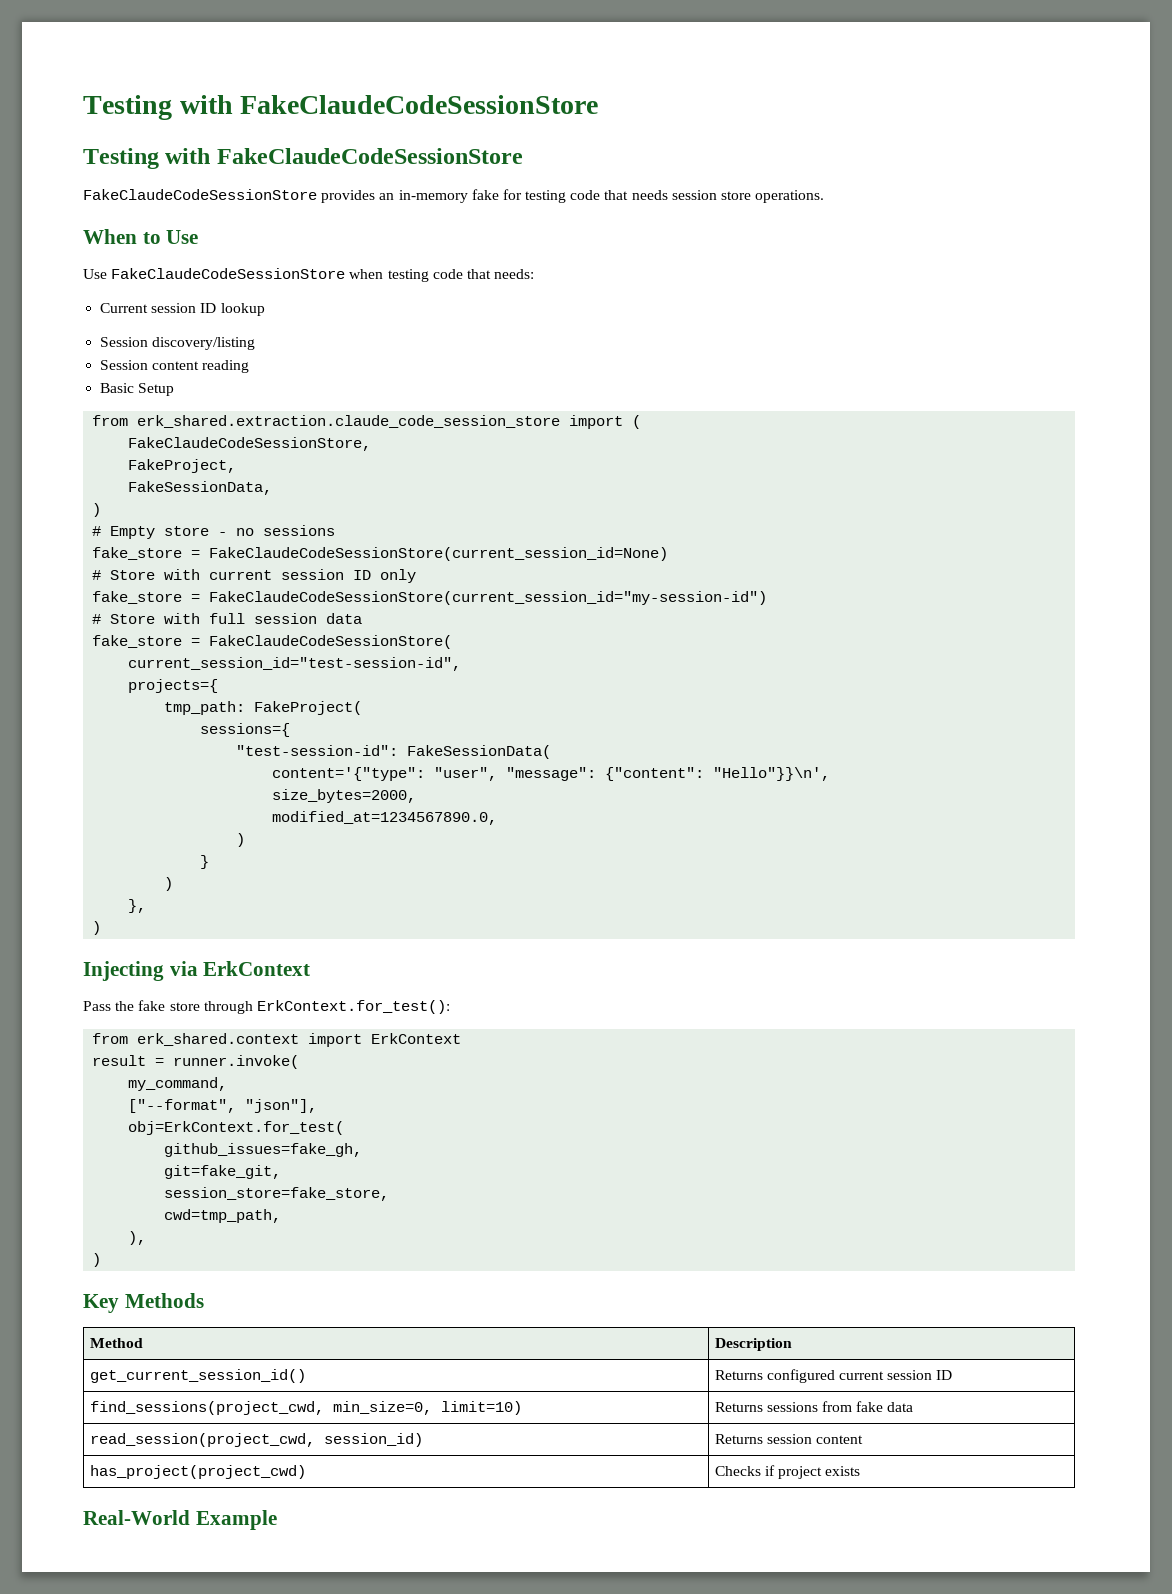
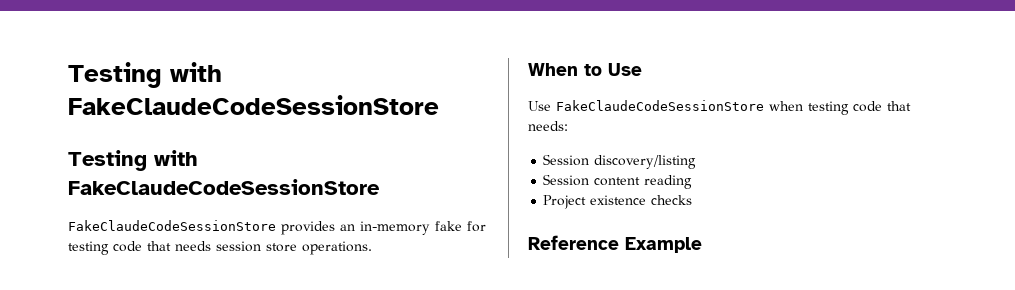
- Current session ID lookup
- Basic Setup
- from erk_shared.extraction.claude_code_session_store import (
- FakeClaudeCodeSessionStore,
- FakeProject,
- FakeSessionData,
- )
- # Empty store - no sessions
- fake_store = FakeClaudeCodeSessionStore(current_session_id=None)
- # Store with current session ID only
- fake_store = FakeClaudeCodeSessionStore(current_session_id="my-session-id")
- # Store with full session data
- fake_store = FakeClaudeCodeSessionStore(
- current_session_id="test-session-id",
- projects={
- tmp_path: FakeProject(
- sessions={
- "test-session-id": FakeSessionData(
- content='{"type": "user", "message": {"content": "Hello"}}\n',
- size_bytes=2000,
- modified_at=1234567890.0,
- )
- }
- )
- },
- )
- Injecting via ErkContext
- Pass the fake store through ErkContext.for_test():
- from erk_shared.context import ErkContext
- result = runner.invoke(
- my_command,
- ["--format", "json"],
- obj=ErkContext.for_test(
- github_issues=fake_gh,
- git=fake_git,
- session_store=fake_store,
- cwd=tmp_path,
- ),
- )
- Key Methods
- Method | Description
- get_current_session_id() | Returns configured current session ID
- find_sessions(project_cwd, min_size=0, limit=10) | Returns sessions from fake data
- read_session(project_cwd, session_id) | Returns session content
- has_project(project_cwd) | Checks if project exists
- Real-World Example
+ Project existence checks
+ Reference Example

